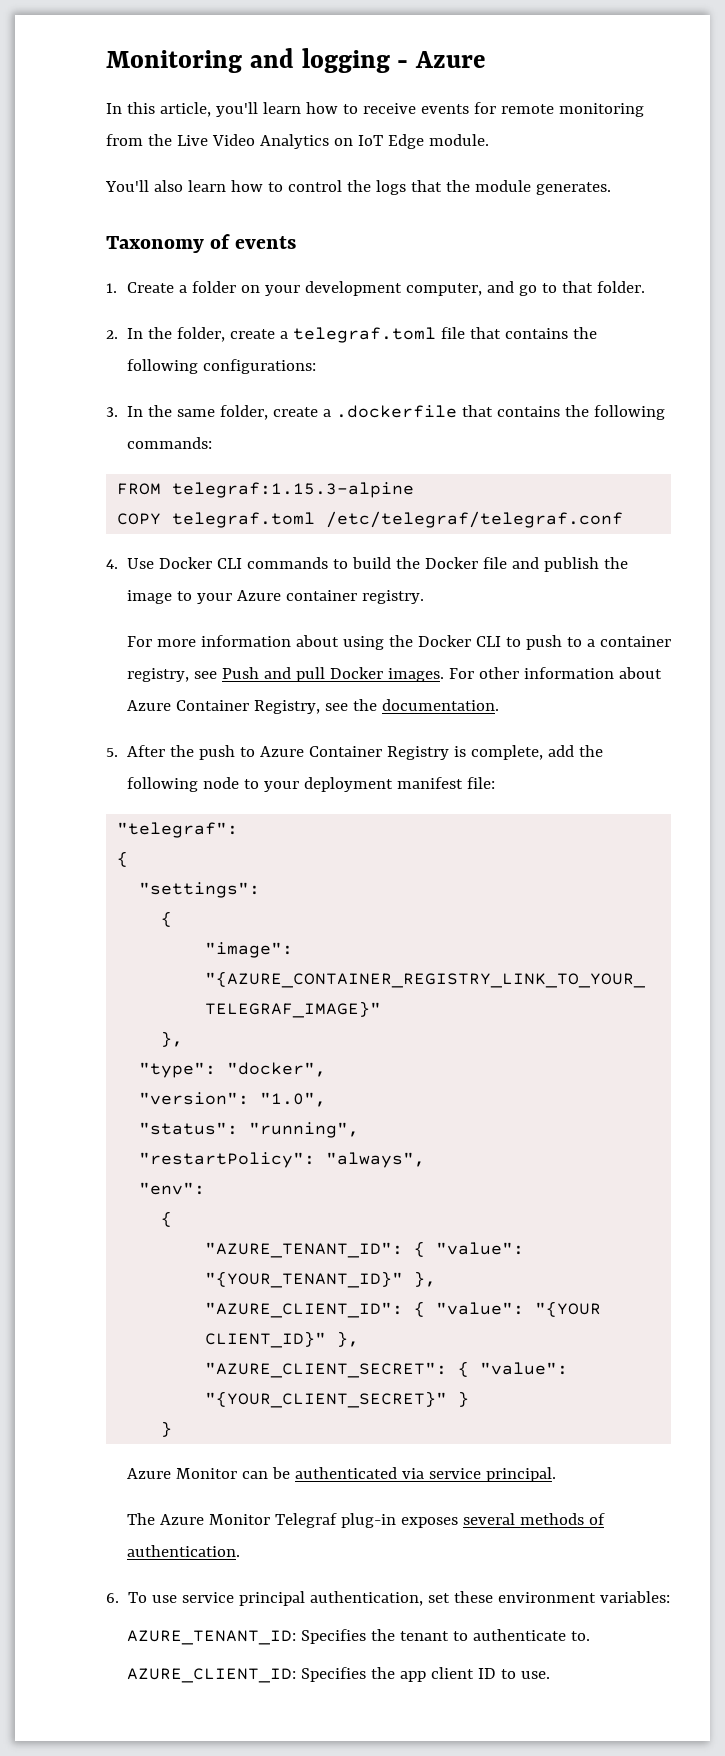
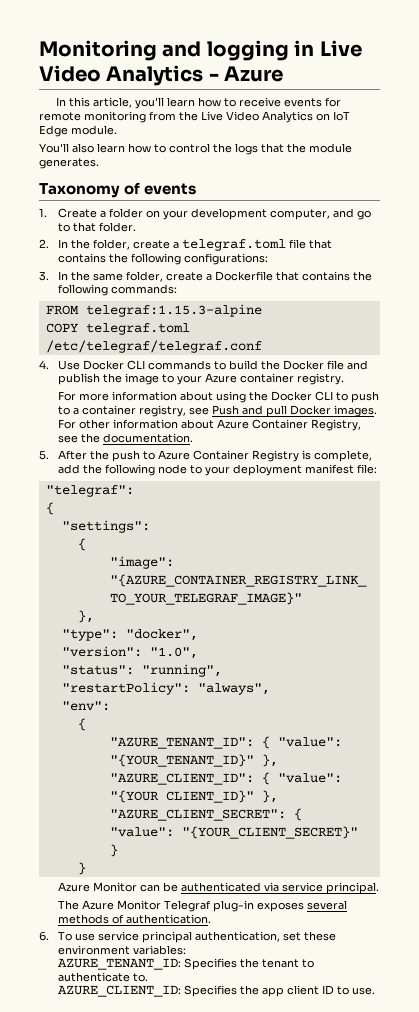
- Monitoring and logging - Azure
+ Monitoring and logging in Live Video Analytics - Azure
- 3. In the same folder, create a .dockerfile that contains the following commands:
+ 3. In the same folder, create a Dockerfile that contains the following commands:

